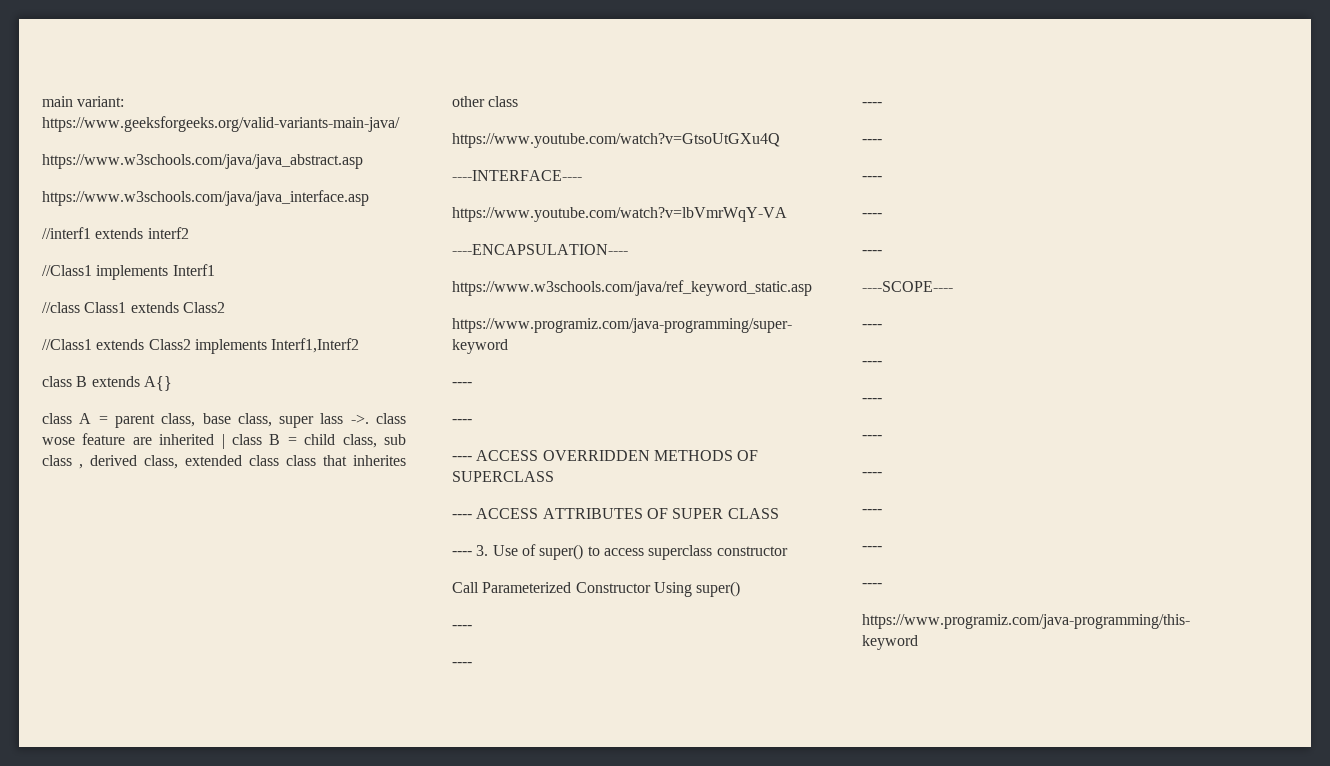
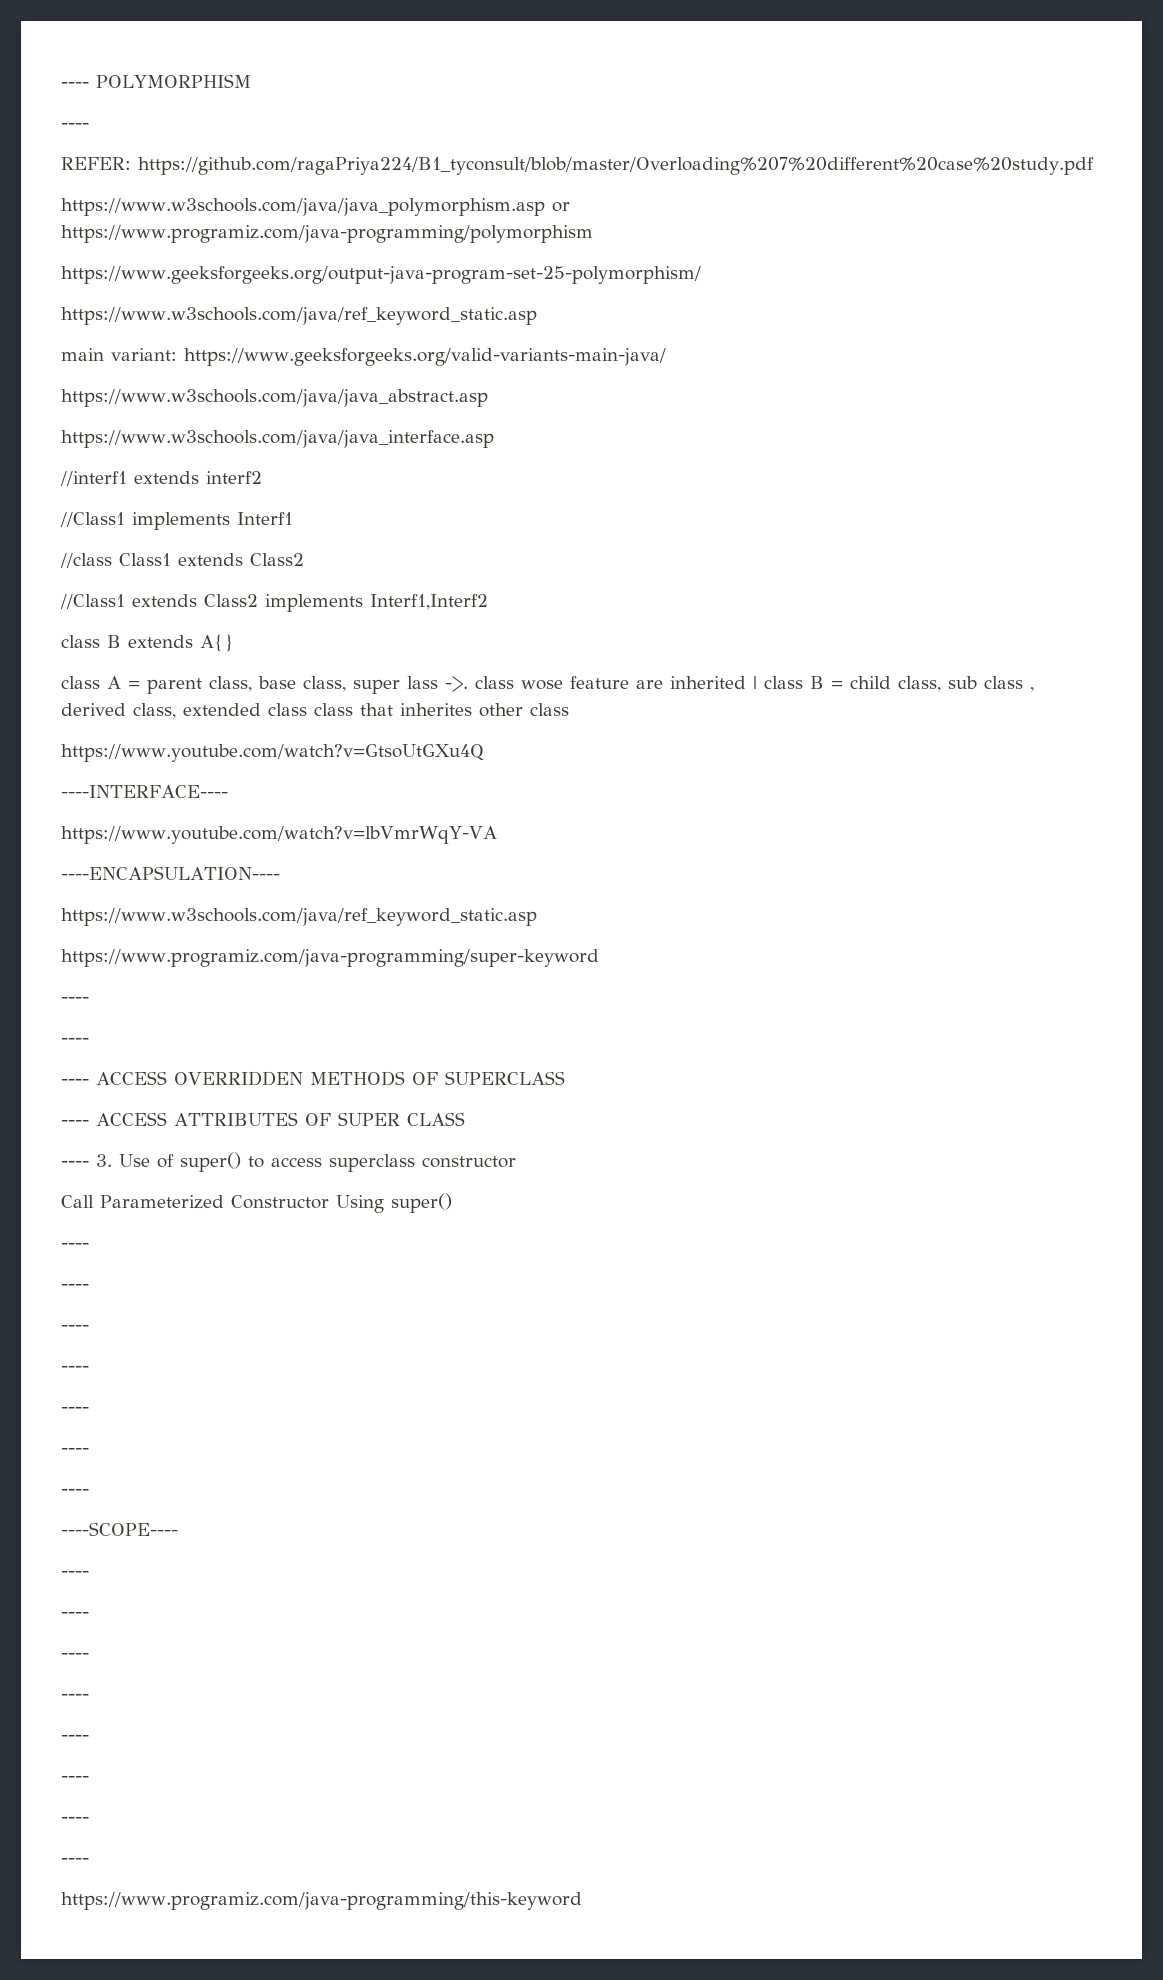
+ ---- POLYMORPHISM
+ ----
+ REFER: https://github.com/ragaPriya224/B1_tyconsult/blob/master/Overloading%207%20different%20case%20study.pdf
+ https://www.w3schools.com/java/java_polymorphism.asp or https://www.programiz.com/java-programming/polymorphism
+ https://www.geeksforgeeks.org/output-java-program-set-25-polymorphism/
+ https://www.w3schools.com/java/ref_keyword_static.asp

